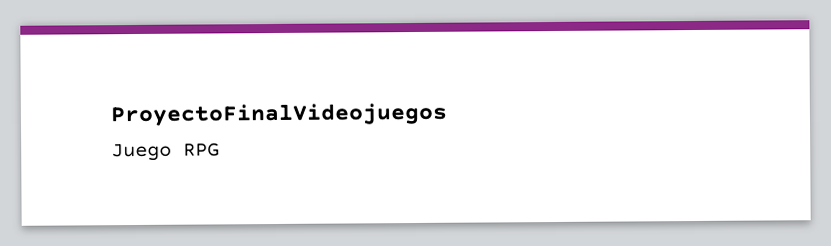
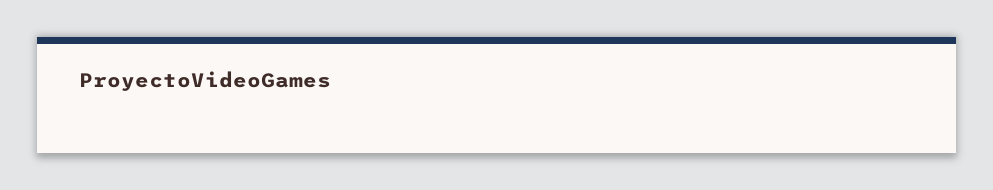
- ProyectoFinalVideojuegos
- Juego RPG
+ ProyectoVideoGames

